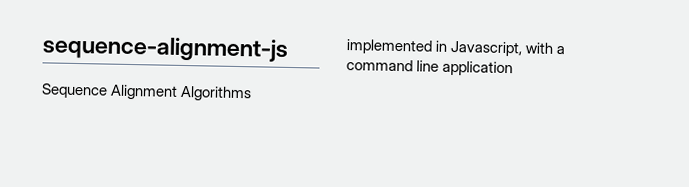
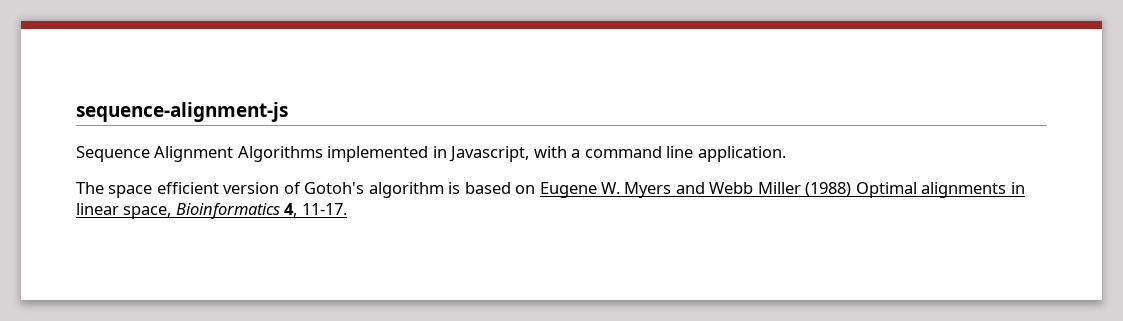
- Sequence Alignment Algorithms implemented in Javascript, with a command line application
+ Sequence Alignment Algorithms implemented in Javascript, with a command line application.
+ The space efficient version of Gotoh's algorithm is based on Eugene W. Myers and Webb Miller (1988) Optimal alignments in linear space, Bioinformatics 4, 11-17.

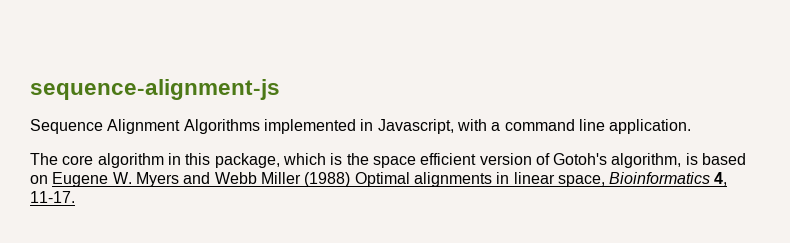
- The space efficient version of Gotoh's algorithm is based on Eugene W. Myers and Webb Miller (1988) Optimal alignments in linear space, Bioinformatics 4, 11-17.
+ The core algorithm in this package, which is the space efficient version of Gotoh's algorithm, is based on Eugene W. Myers and Webb Miller (1988) Optimal alignments in linear space, Bioinformatics 4, 11-17.

